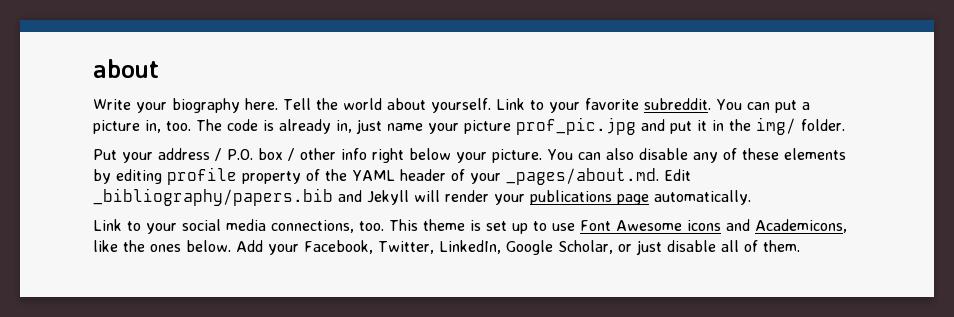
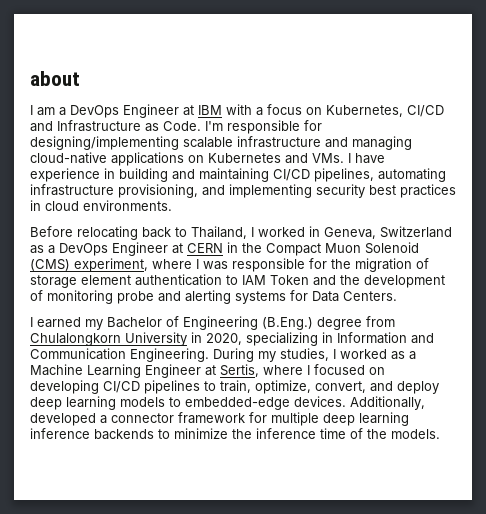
- Write your biography here. Tell the world about yourself. Link to your favorite subreddit. You can put a picture in, too. The code is already in, just name your picture prof_pic.jpg and put it in the img/ folder.
- Put your address / P.O. box / other info right below your picture. You can also disable any of these elements by editing profile property of the YAML header of your _pages/about.md. Edit _bibliography/papers.bib and Jekyll will render your publications page automatically.
- Link to your social media connections, too. This theme is set up to use Font Awesome icons and Academicons, like the ones below. Add your Facebook, Twitter, LinkedIn, Google Scholar, or just disable all of them.
+ I am a DevOps Engineer at IBM with a focus on Kubernetes, CI/CD and Infrastructure as Code. I'm responsible for designing/implementing scalable infrastructure and managing cloud-native applications on Kubernetes and VMs. I have experience in building and maintaining CI/CD pipelines, automating infrastructure provisioning, and implementing security best practices in cloud environments.
+ Before relocating back to Thailand, I worked in Geneva, Switzerland as a DevOps Engineer at CERN in the Compact Muon Solenoid (CMS) experiment, where I was responsible for the migration of storage element authentication to IAM Token and the development of monitoring probe and alerting systems for Data Centers.
+ I earned my Bachelor of Engineering (B.Eng.) degree from Chulalongkorn University in 2020, specializing in Information and Communication Engineering. During my studies, I worked as a Machine Learning Engineer at Sertis, where I focused on developing CI/CD pipelines to train, optimize, convert, and deploy deep learning models to embedded-edge devices. Additionally, developed a connector framework for multiple deep learning inference backends to minimize the inference time of the models.

